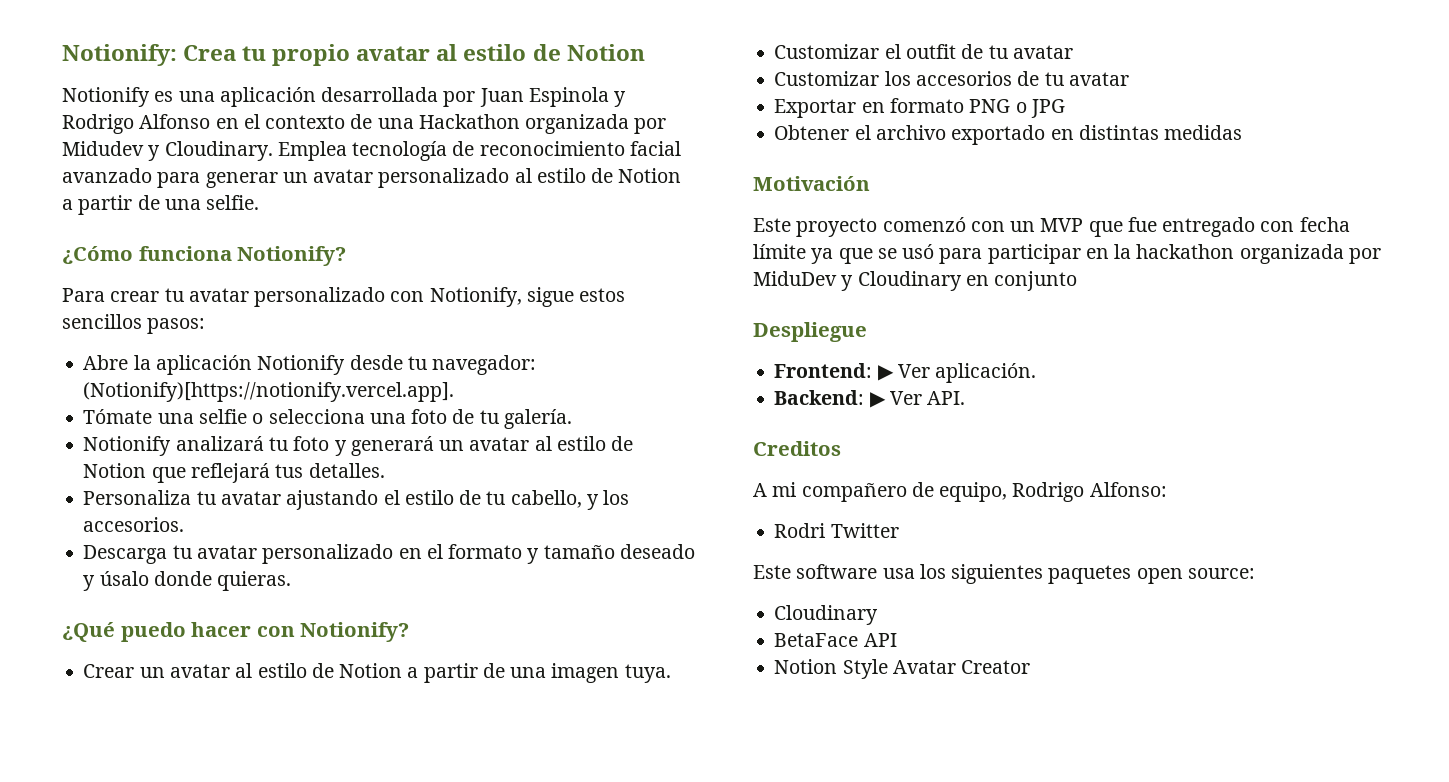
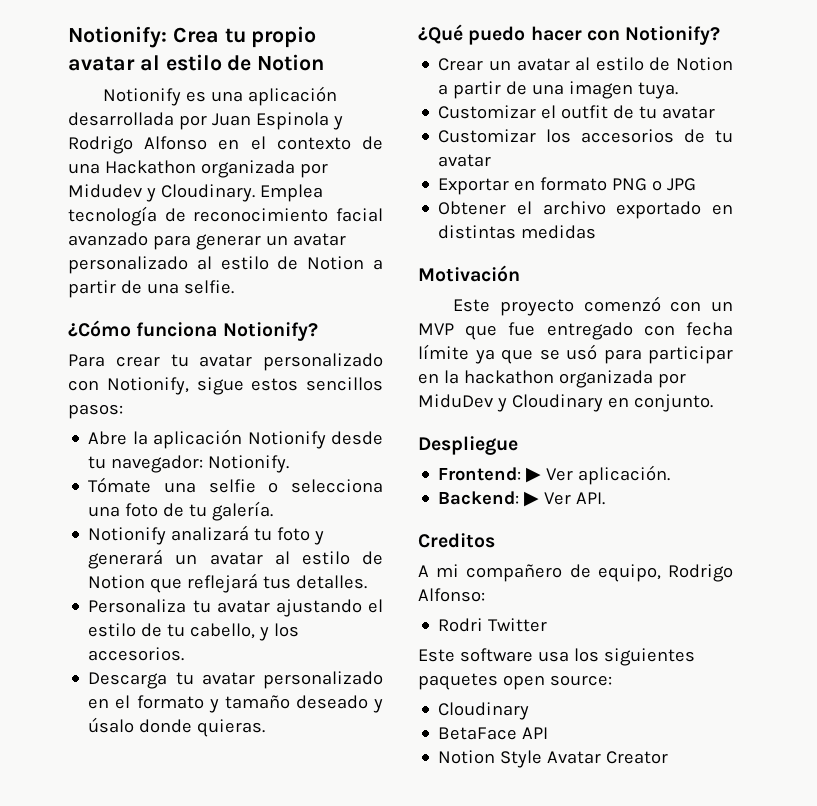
- Abre la aplicación Notionify desde tu navegador: (Notionify)[https://notionify.vercel.app].
+ Abre la aplicación Notionify desde tu navegador: Notionify.
- Este proyecto comenzó con un MVP que fue entregado con fecha límite ya que se usó para participar en la hackathon organizada por MiduDev y Cloudinary en conjunto
+ Este proyecto comenzó con un MVP que fue entregado con fecha límite ya que se usó para participar en la hackathon organizada por MiduDev y Cloudinary en conjunto.

